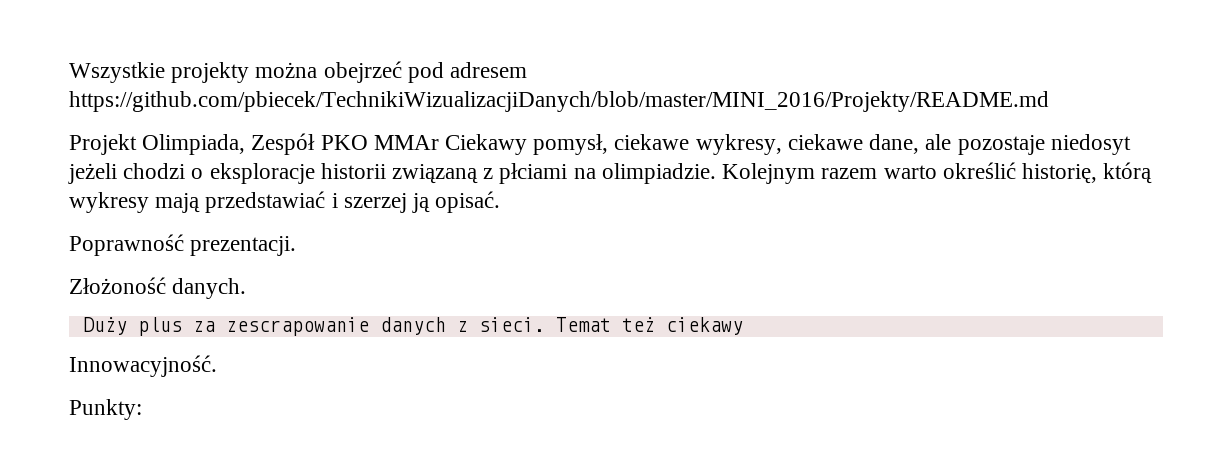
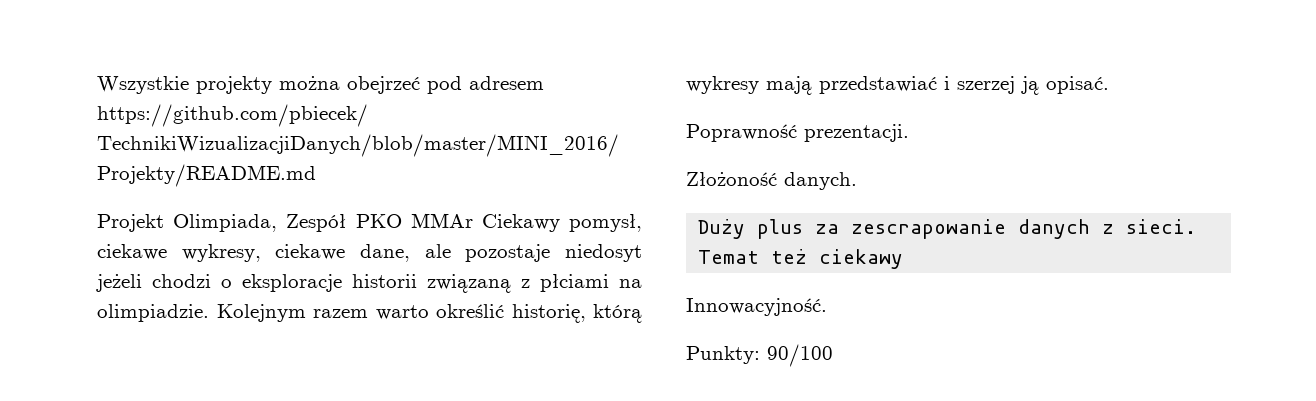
- Punkty:
+ Punkty: 90/100

